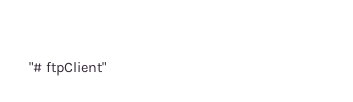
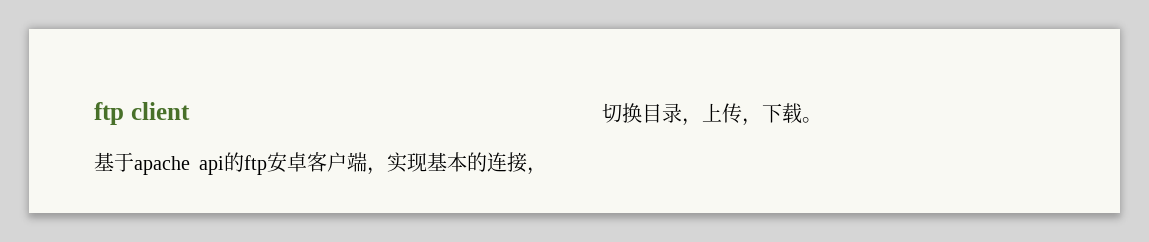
- "# ftpClient"
+ ftp client
+ 基于apache api的ftp安卓客户端，实现基本的连接，切换目录，上传，下载。

